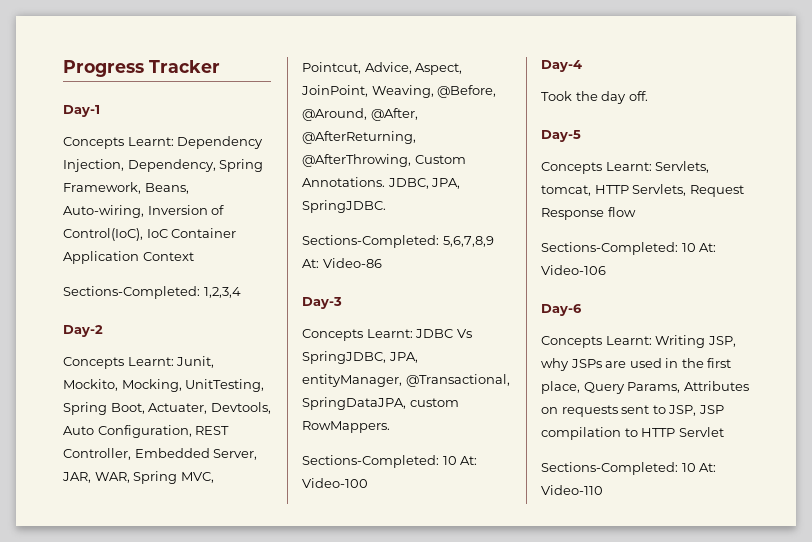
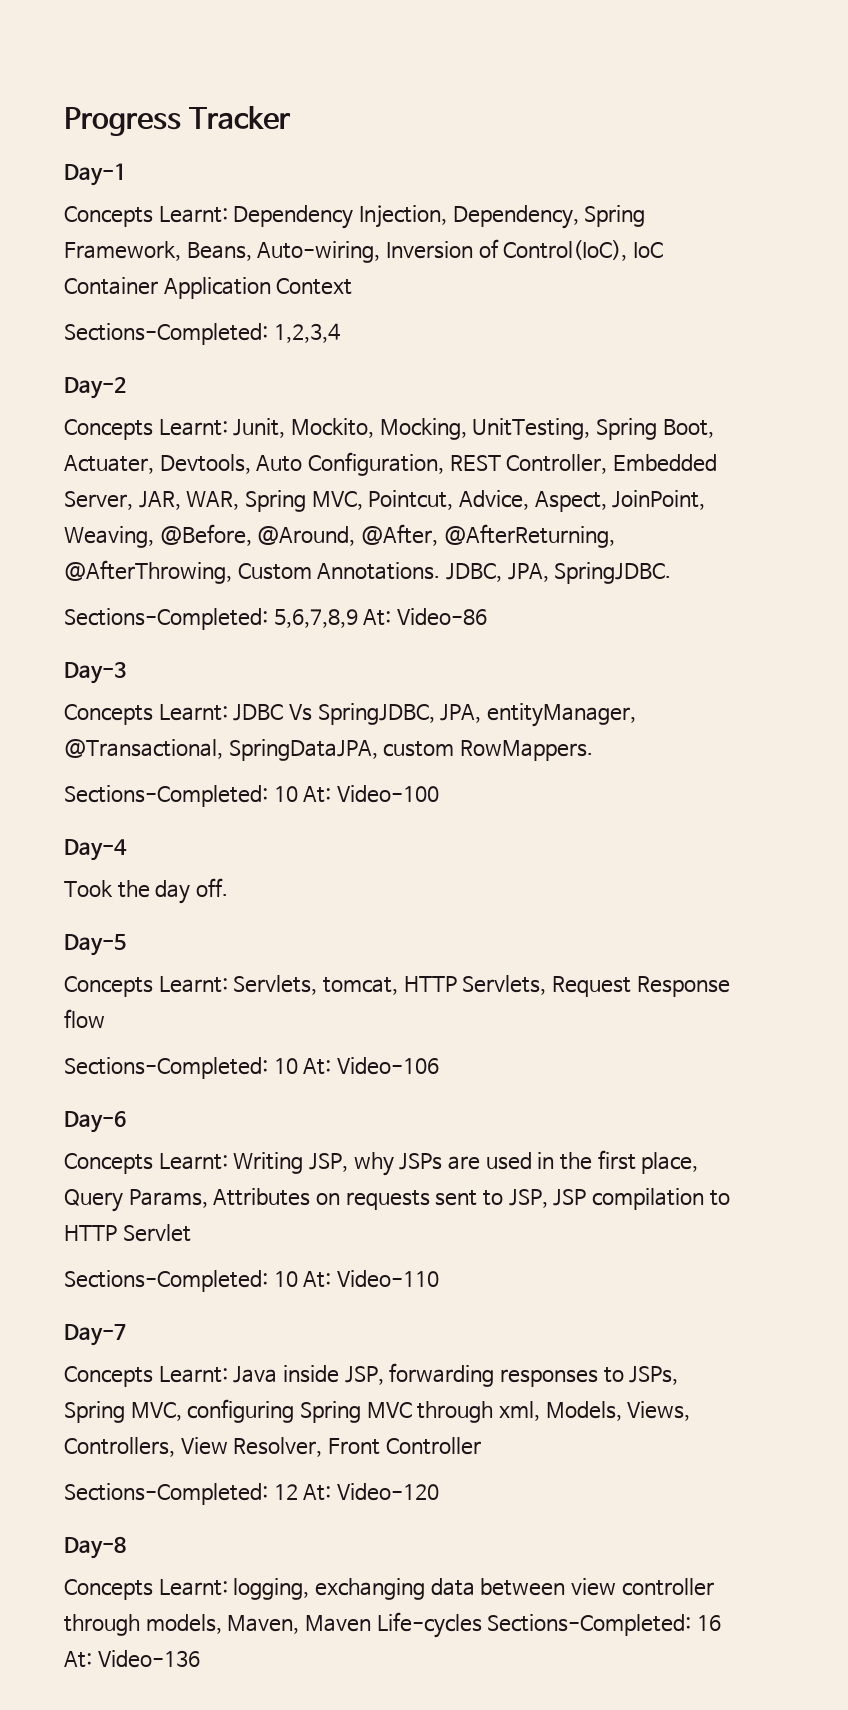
+ Day-7
+ Concepts Learnt: Java inside JSP, forwarding responses to JSPs, Spring MVC, configuring Spring MVC through xml, Models, Views, Controllers, View Resolver, Front Controller
+ Sections-Completed: 12 At: Video-120
+ Day-8
+ Concepts Learnt: logging, exchanging data between view controller through models, Maven, Maven Life-cycles Sections-Completed: 16 At: Video-136

